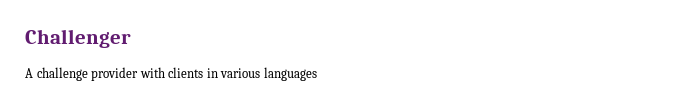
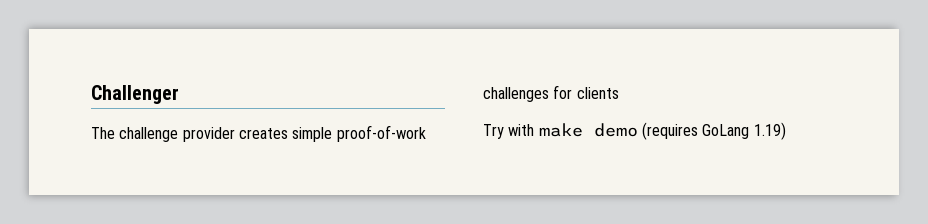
- A challenge provider with clients in various languages
+ The challenge provider creates simple proof-of-work challenges for clients
+ Try with make demo (requires GoLang 1.19)

